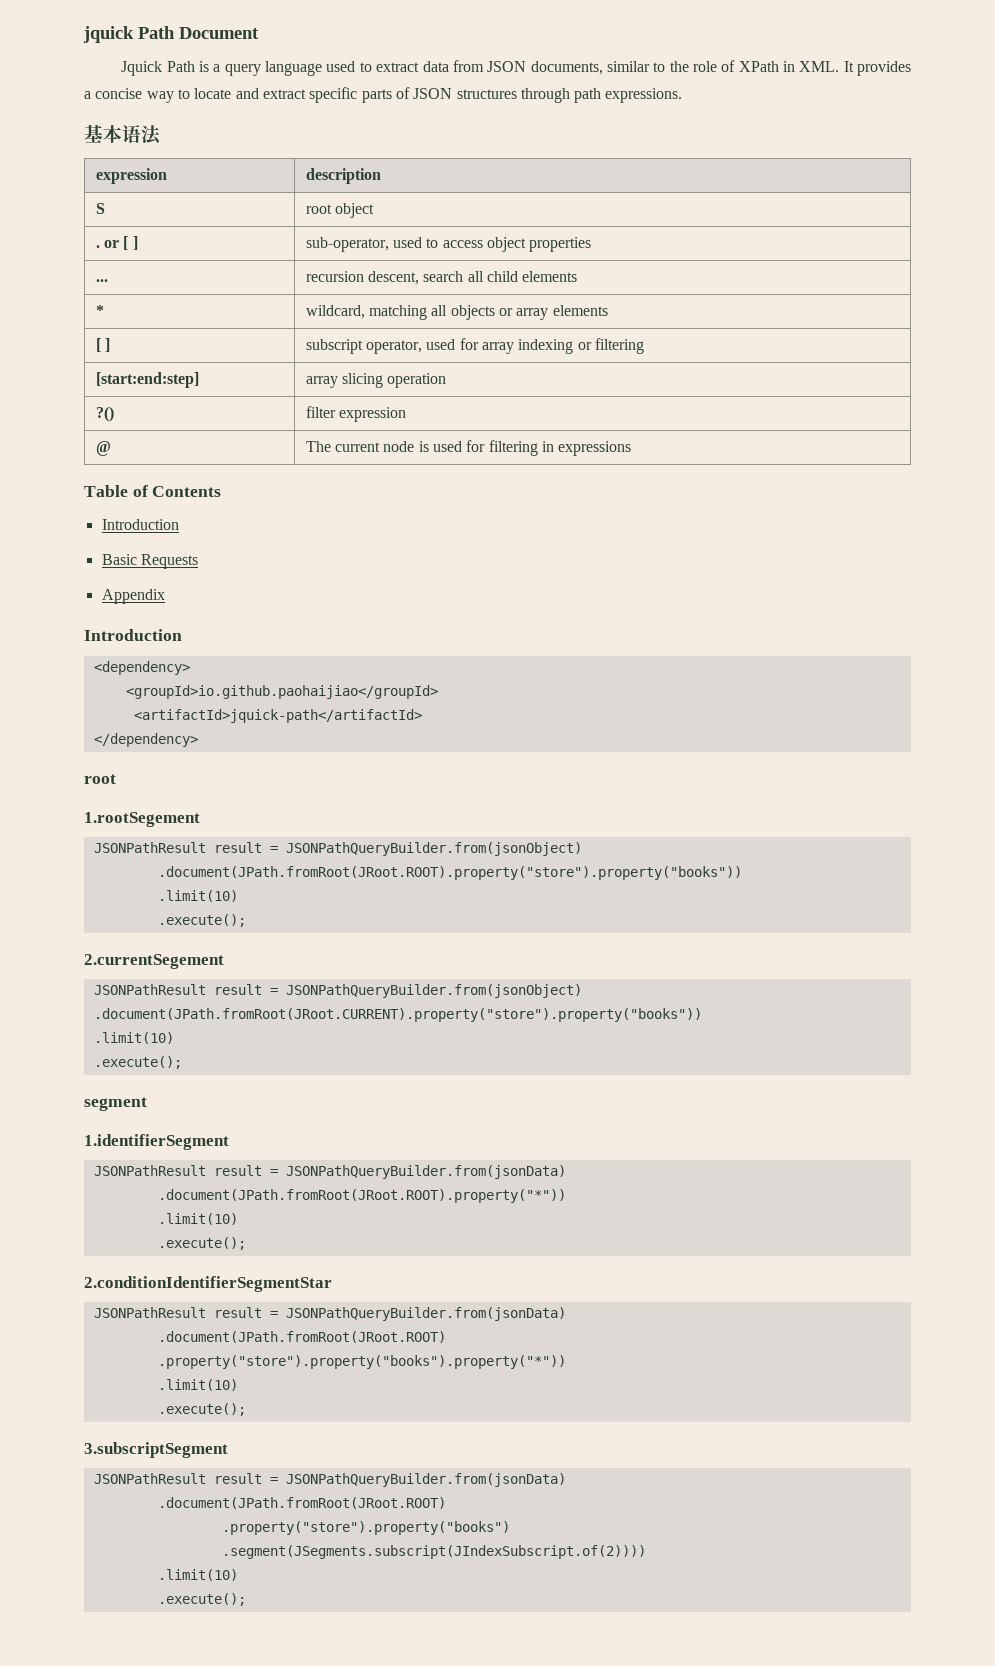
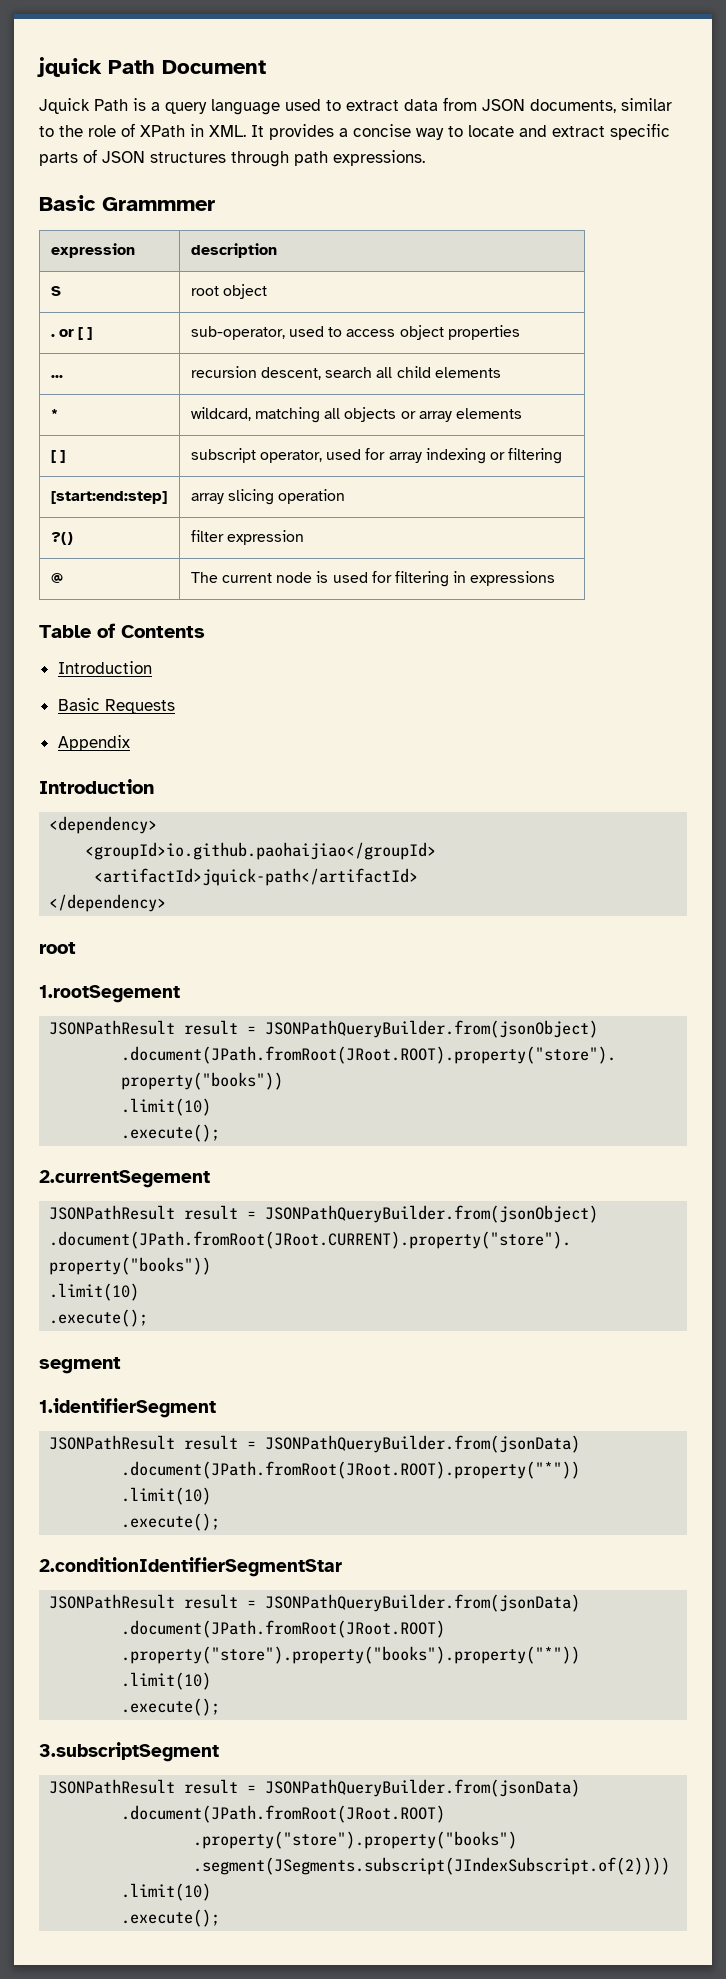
- 基本语法
+ Basic Grammmer

